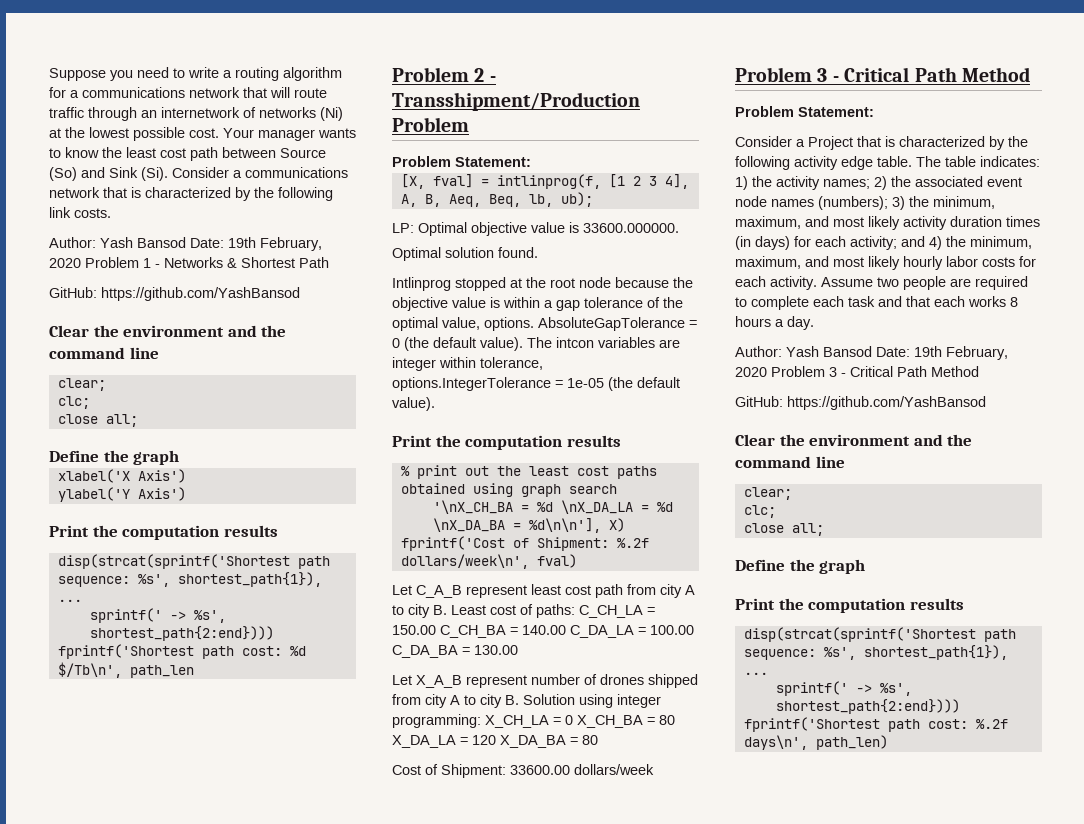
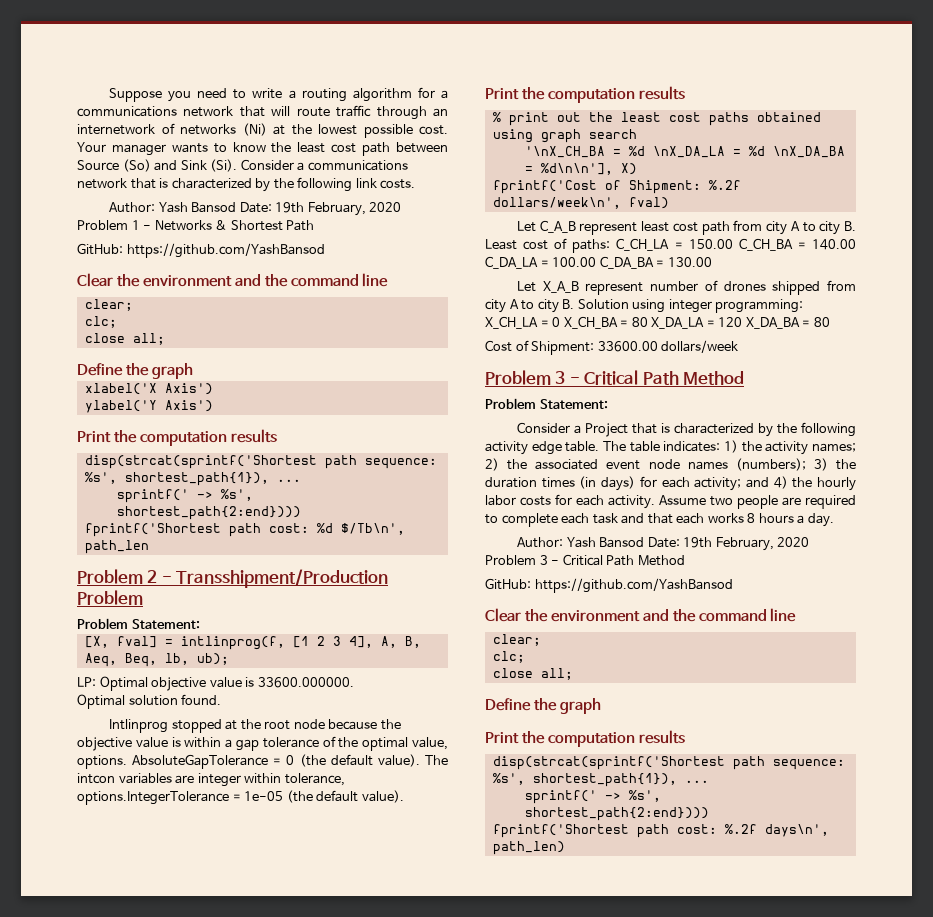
- The table indicates: 1) the activity names; 2) the associated event node names (numbers); 3) the minimum, maximum, and most likely activity duration times (in days) for each activity; and 4) the minimum, maximum, and most likely hourly labor costs for each activity.
+ The table indicates: 1) the activity names; 2) the associated event node names (numbers); 3) the duration times (in days) for each activity; and 4) the hourly labor costs for each activity.

